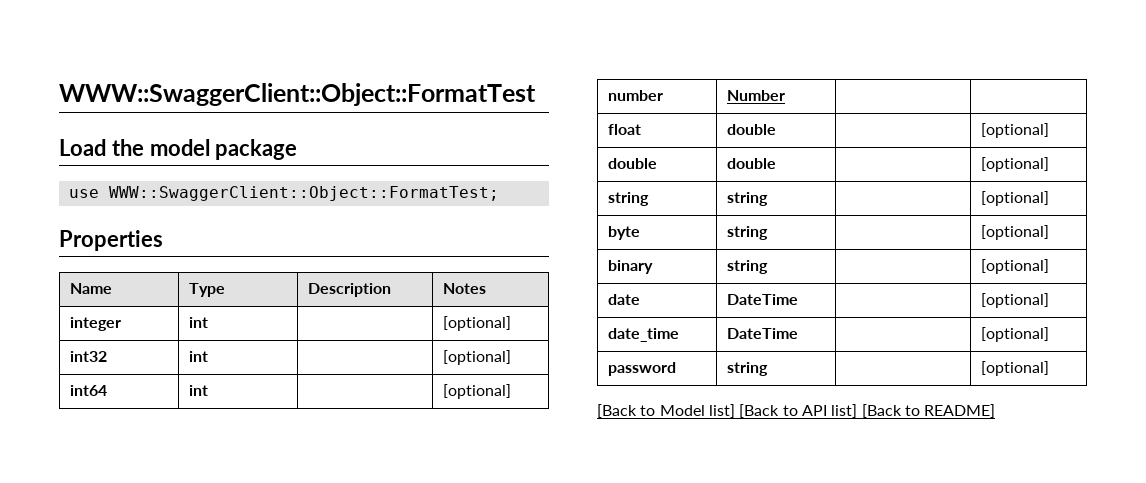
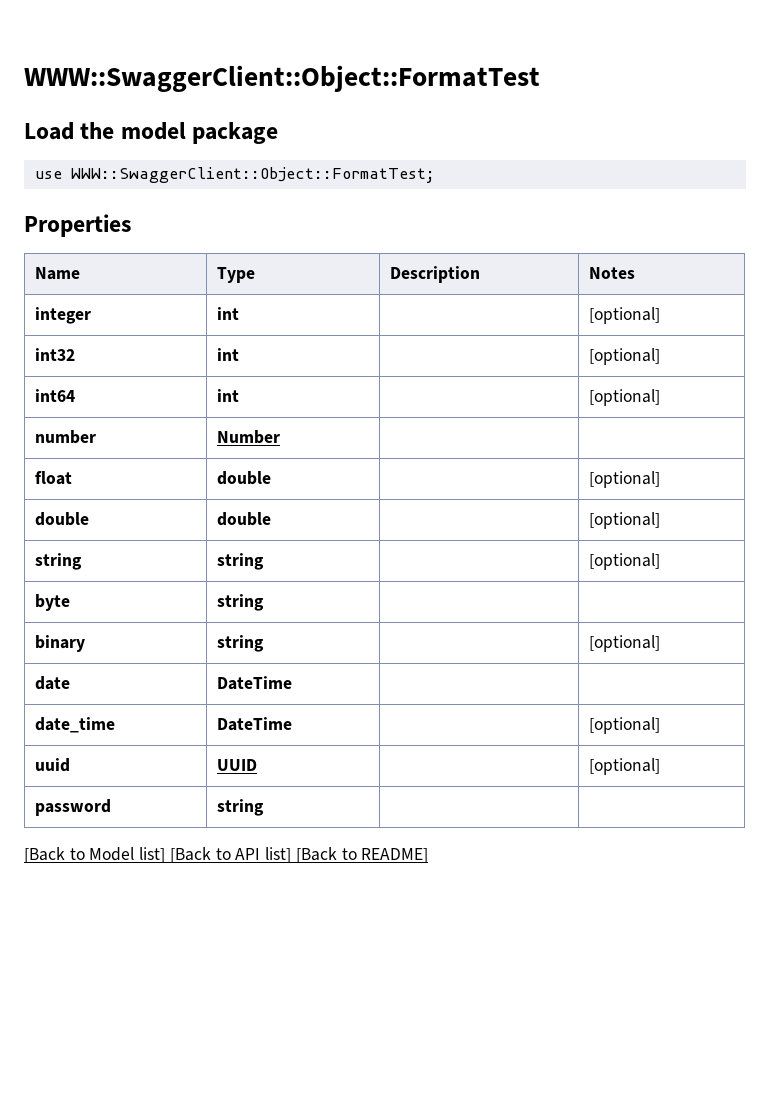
- byte | string | | [optional]
+ byte | string | |
- date | DateTime | | [optional]
+ date | DateTime | |
+ uuid | UUID | | [optional]
- password | string | | [optional]
+ password | string | |

